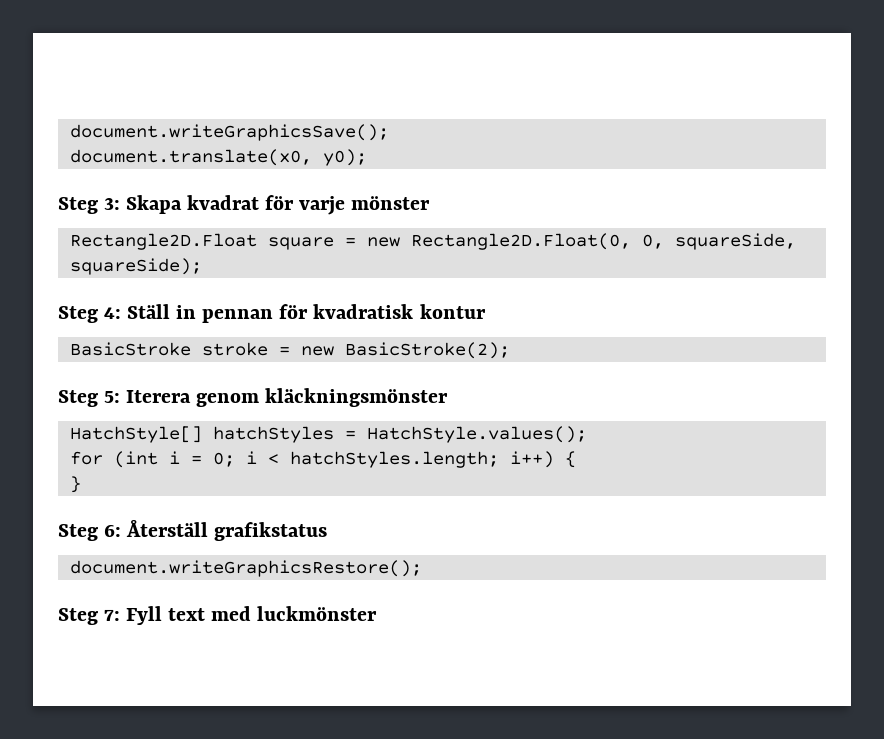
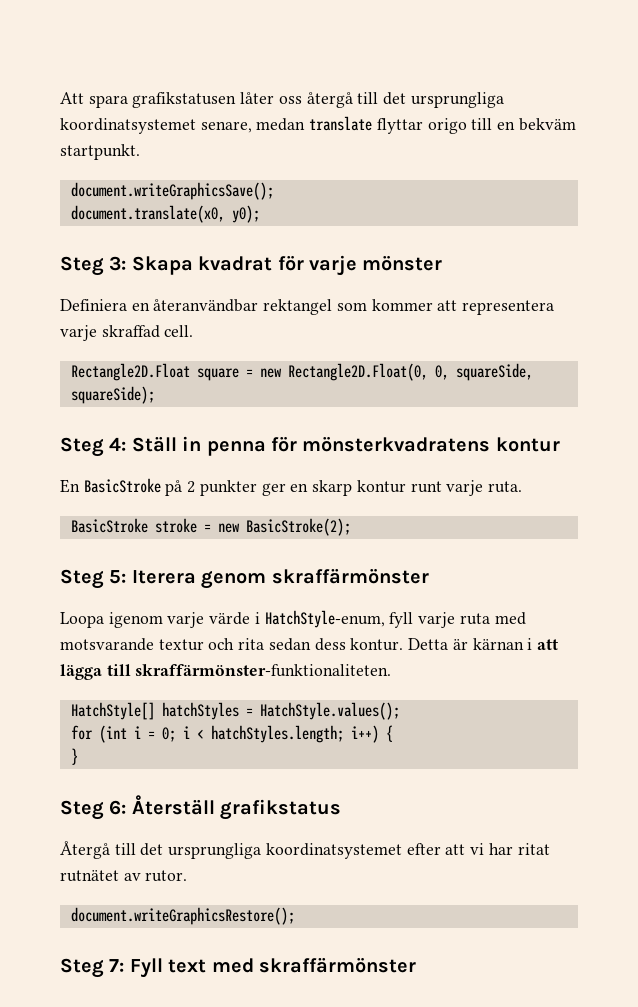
+ Att spara grafikstatusen låter oss återgå till det ursprungliga koordinatsystemet senare, medan translate flyttar origo till en bekväm startpunkt.
+ Definiera en återanvändbar rektangel som kommer att representera varje skraffad cell.
- Steg 4: Ställ in pennan för kvadratisk kontur
+ Steg 4: Ställ in penna för mönsterkvadratens kontur
+ En BasicStroke på 2 punkter ger en skarp kontur runt varje ruta.
- Steg 5: Iterera genom kläckningsmönster
+ Steg 5: Iterera genom skraffärmönster
+ Loopa igenom varje värde i HatchStyle‑enum, fyll varje ruta med motsvarande textur och rita sedan dess kontur. Detta är kärnan i att lägga till skraffärmönster‑funktionaliteten.
+ Återgå till det ursprungliga koordinatsystemet efter att vi har ritat rutnätet av rutor.
- Steg 7: Fyll text med luckmönster
+ Steg 7: Fyll text med skraffärmönster

